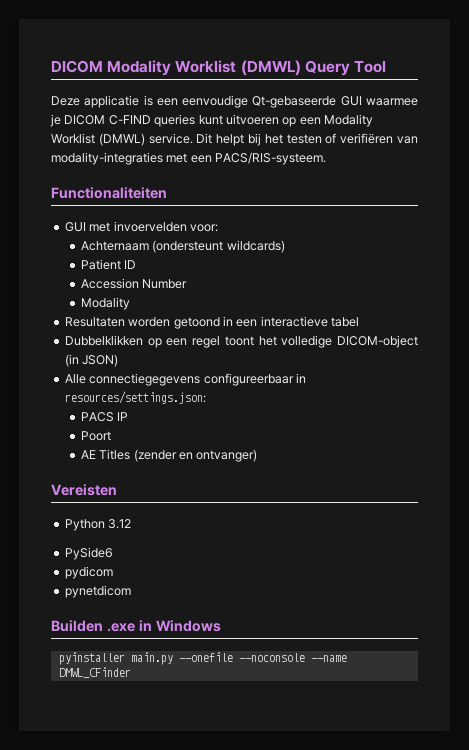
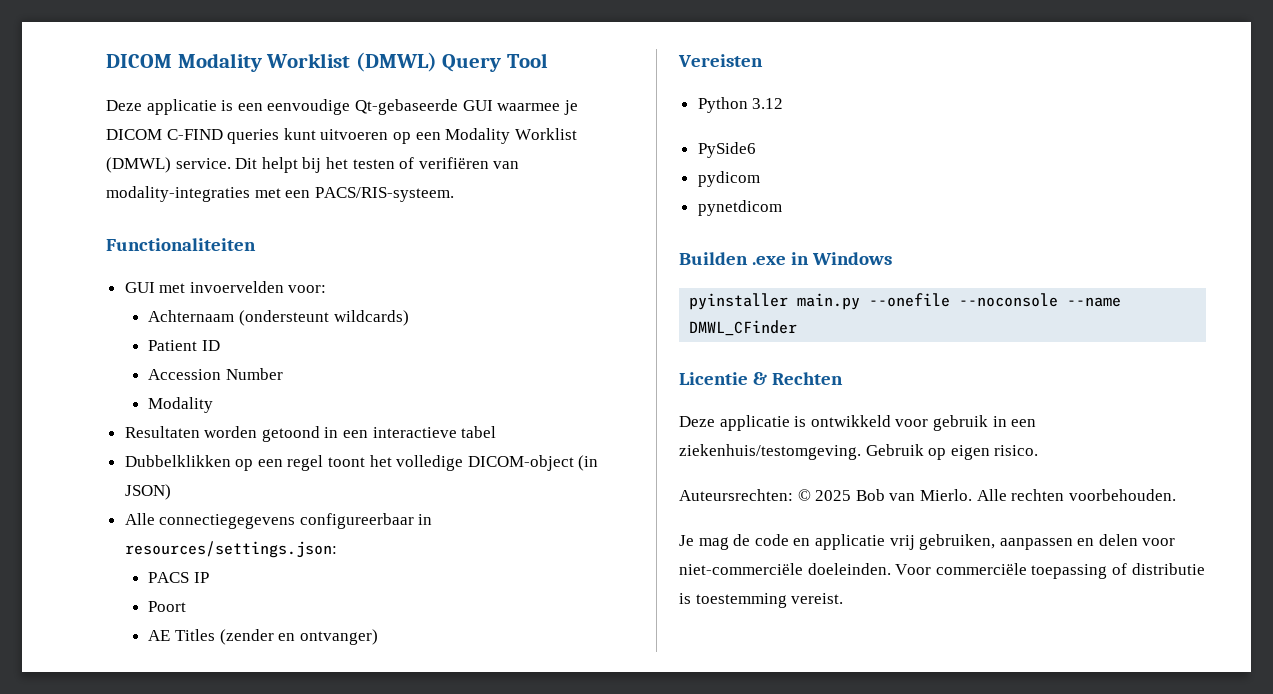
+ Licentie & Rechten
+ Deze applicatie is ontwikkeld voor gebruik in een ziekenhuis/testomgeving. Gebruik op eigen risico.
+ Auteursrechten: © 2025 Bob van Mierlo. Alle rechten voorbehouden.
+ Je mag de code en applicatie vrij gebruiken, aanpassen en delen voor niet-commerciële doeleinden. Voor commerciële toepassing of distributie is toestemming vereist.

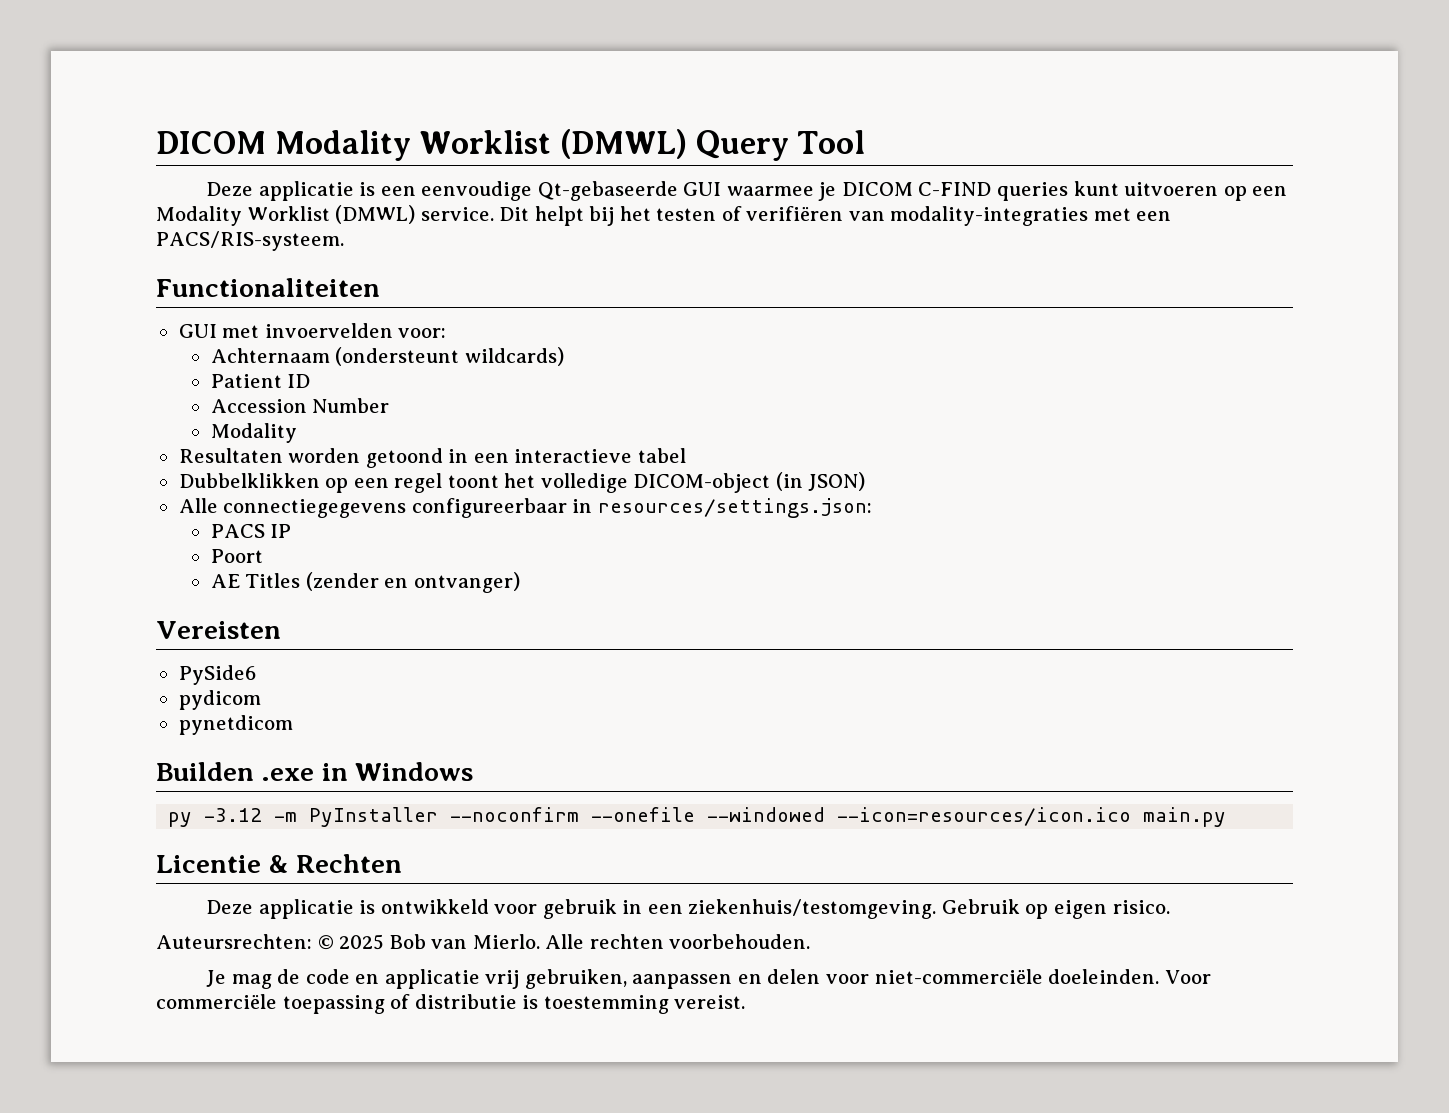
- Python 3.12
- pyinstaller main.py --onefile --noconsole --name DMWL_CFinder
+ py -3.12 -m PyInstaller --noconfirm --onefile --windowed --icon=resources/icon.ico main.py

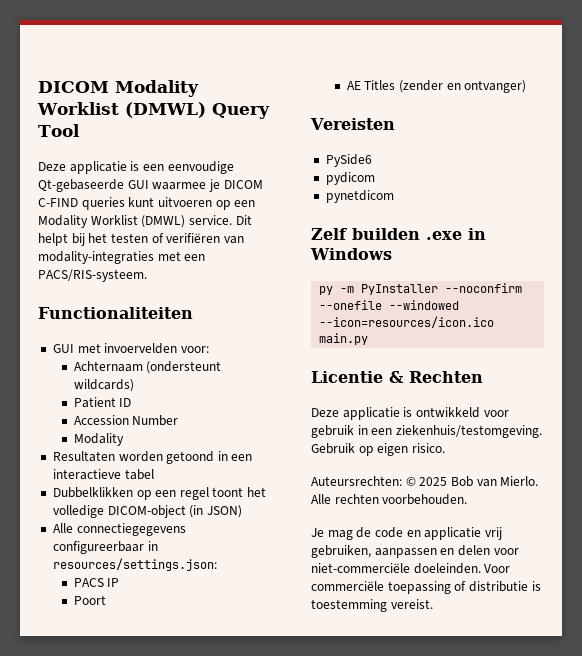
- Builden .exe in Windows
+ Zelf builden .exe in Windows
- py -3.12 -m PyInstaller --noconfirm --onefile --windowed --icon=resources/icon.ico main.py
+ py -m PyInstaller --noconfirm --onefile --windowed --icon=resources/icon.ico main.py

